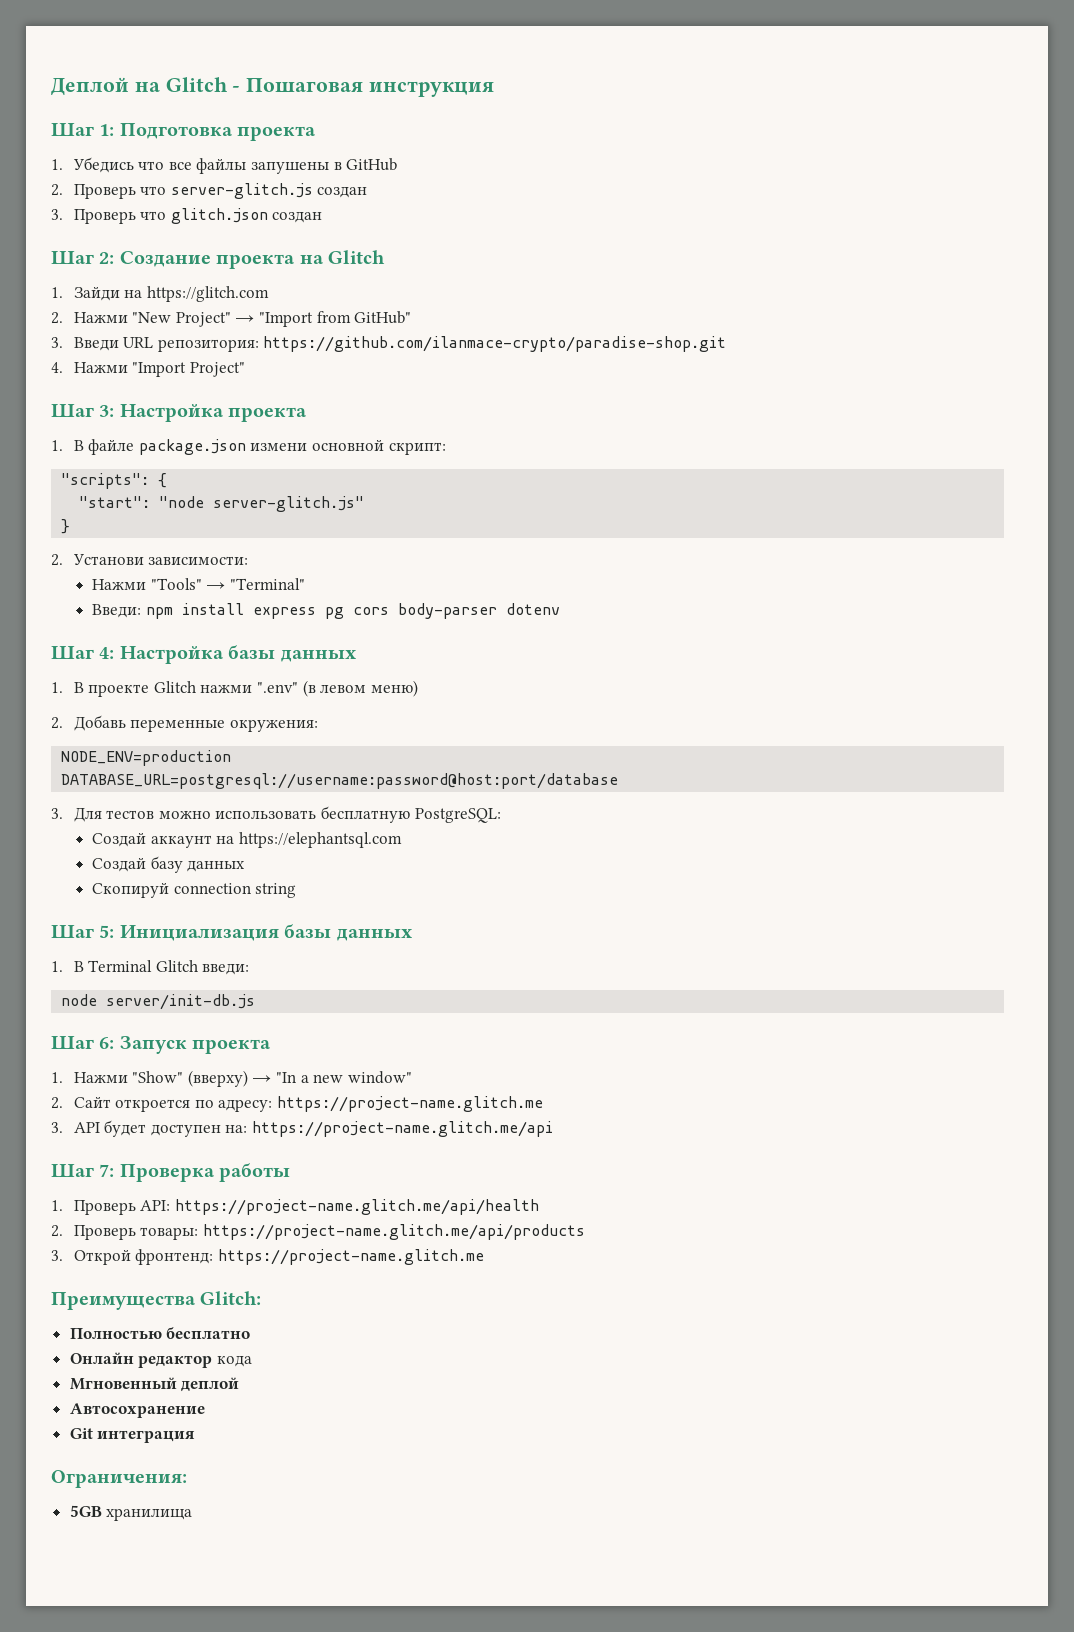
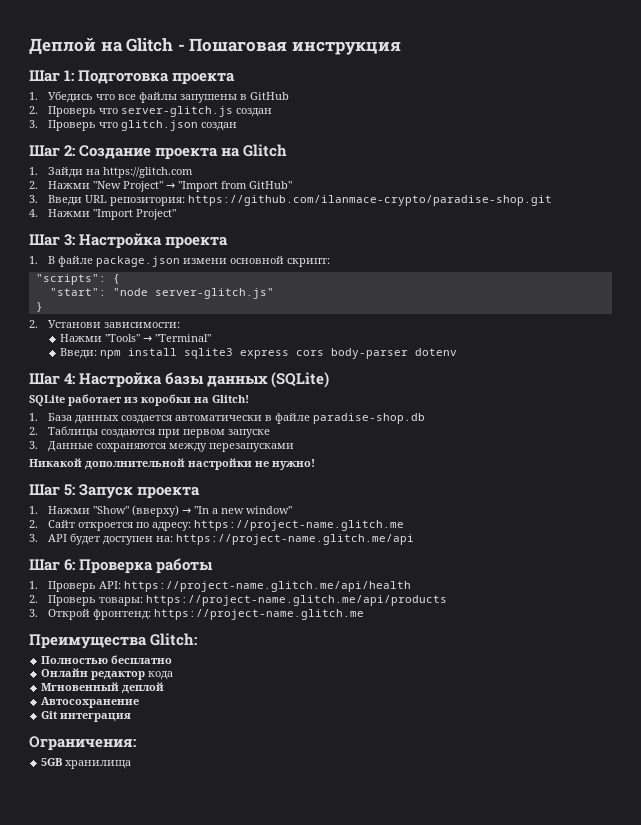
- Введи: npm install express pg cors body-parser dotenv
+ Введи: npm install sqlite3 express cors body-parser dotenv
- Шаг 4: Настройка базы данных
- 1. В проекте Glitch нажми ".env" (в левом меню)
- 2. Добавь переменные окружения:
- NODE_ENV=production
- DATABASE_URL=postgresql://username:password@host:port/database
- 3. Для тестов можно использовать бесплатную PostgreSQL:
- Создай аккаунт на https://elephantsql.com
- Создай базу данных
- Скопируй connection string
- Шаг 5: Инициализация базы данных
- 1. В Terminal Glitch введи:
- node server/init-db.js
- Шаг 6: Запуск проекта
+ Шаг 4: Настройка базы данных (SQLite)
+ SQLite работает из коробки на Glitch!
+ 1. База данных создается автоматически в файле paradise-shop.db
+ 2. Таблицы создаются при первом запуске
+ 3. Данные сохраняются между перезапусками
+ Никакой дополнительной настройки не нужно!
+ Шаг 5: Запуск проекта
- Шаг 7: Проверка работы
+ Шаг 6: Проверка работы

